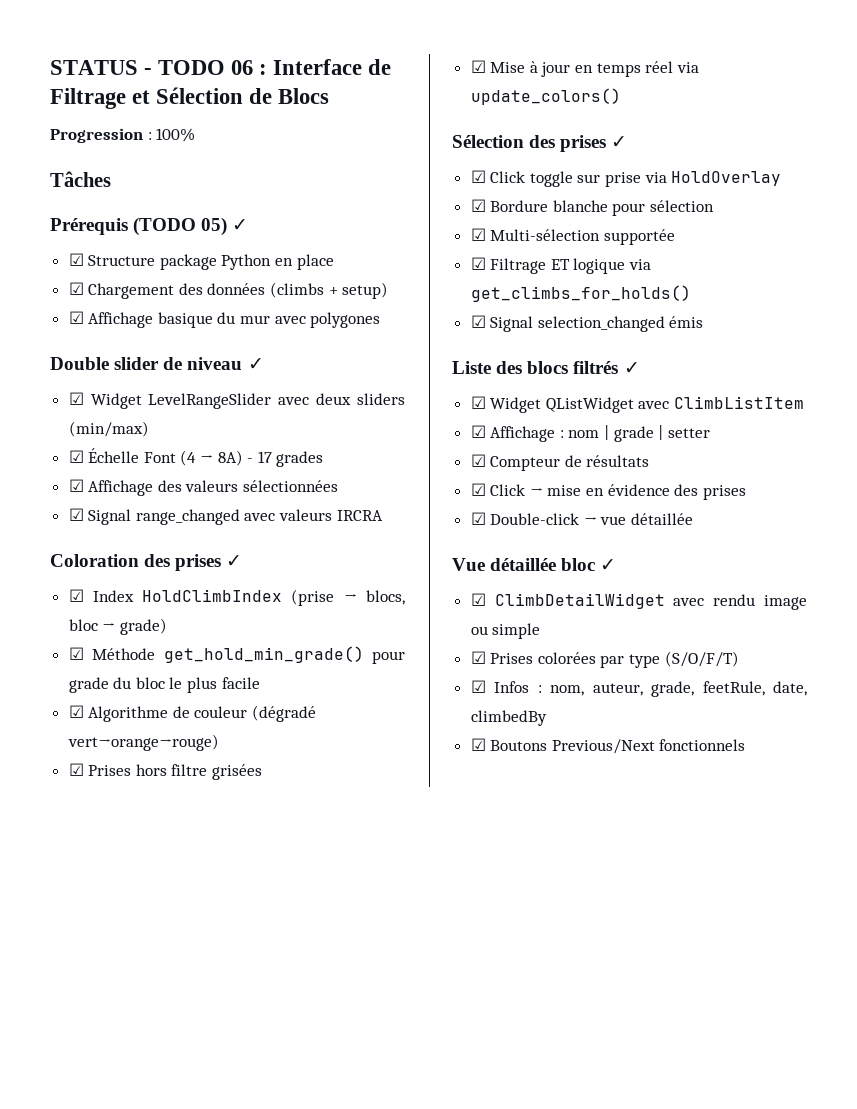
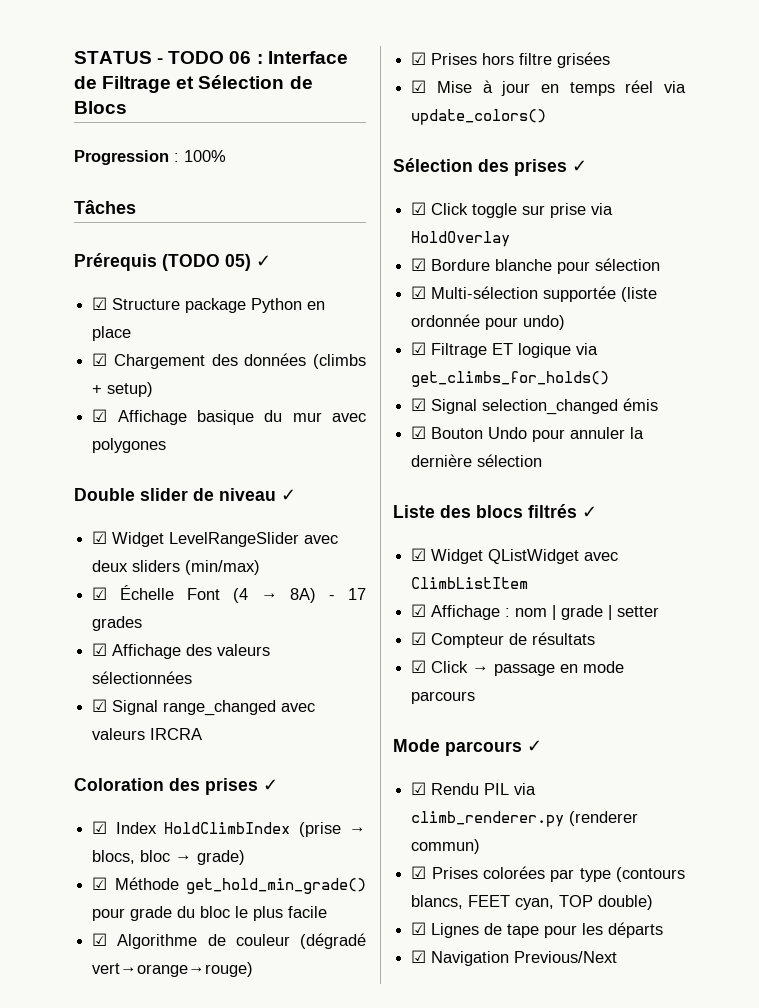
- ☑ Multi-sélection supportée
+ ☑ Multi-sélection supportée (liste ordonnée pour undo)
+ ☑ Bouton Undo pour annuler la dernière sélection
- ☑ Click → mise en évidence des prises
- ☑ Double-click → vue détaillée
- Vue détaillée bloc ✓
- ☑ ClimbDetailWidget avec rendu image ou simple
+ ☑ Click → passage en mode parcours
+ Mode parcours ✓
+ ☑ Rendu PIL via climb_renderer.py (renderer commun)
- ☑ Prises colorées par type (S/O/F/T)
- ☑ Infos : nom, auteur, grade, feetRule, date, climbedBy
- ☑ Boutons Previous/Next fonctionnels
+ ☑ Prises colorées par type (contours blancs, FEET cyan, TOP double)
+ ☑ Lignes de tape pour les départs
+ ☑ Navigation Previous/Next

